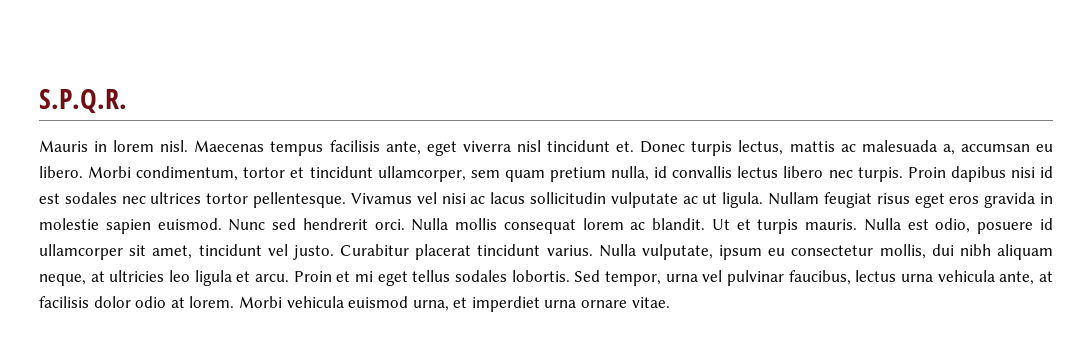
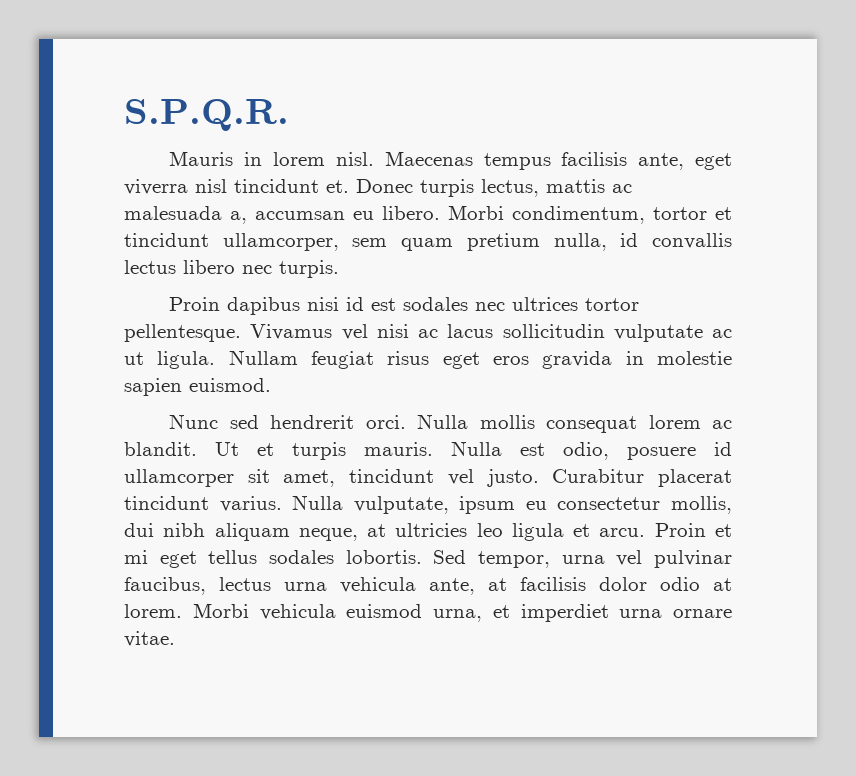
- Morbi condimentum, tortor et tincidunt ullamcorper, sem quam pretium nulla, id convallis lectus libero nec turpis. Proin dapibus nisi id est sodales nec ultrices tortor pellentesque.
+ Morbi condimentum, tortor et tincidunt ullamcorper, sem quam pretium nulla, id convallis lectus libero nec turpis.
+ Proin dapibus nisi id est sodales nec ultrices tortor pellentesque.
- Nullam feugiat risus eget eros gravida in molestie sapien euismod. Nunc sed hendrerit orci.
+ Nullam feugiat risus eget eros gravida in molestie sapien euismod.
+ Nunc sed hendrerit orci.

